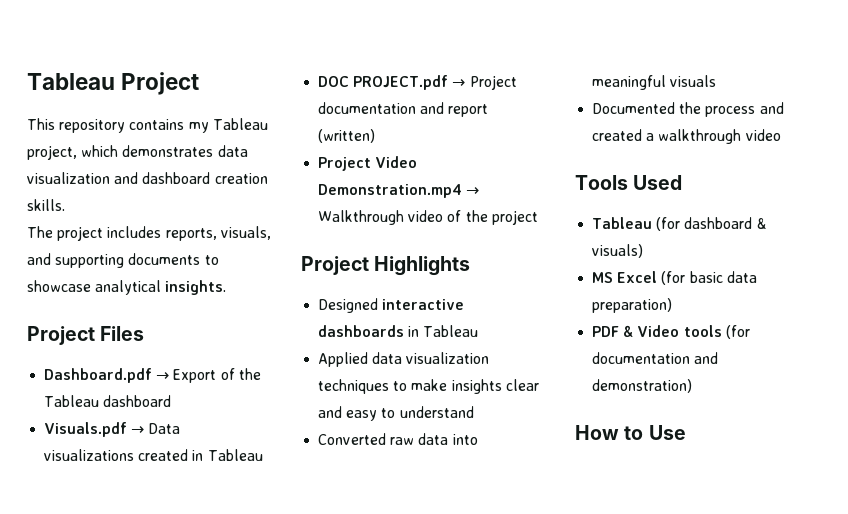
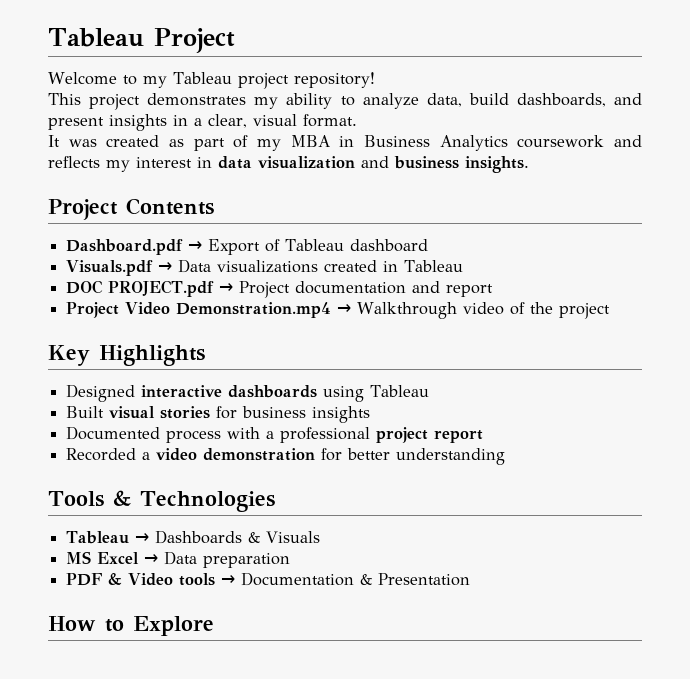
- This repository contains my Tableau project, which demonstrates data visualization and dashboard creation skills.
- The project includes reports, visuals, and supporting documents to showcase analytical insights.
+ Welcome to my Tableau project repository!
+ This project demonstrates my ability to analyze data, build dashboards, and present insights in a clear, visual format.
+ It was created as part of my MBA in Business Analytics coursework and reflects my interest in data visualization and business insights.
- Project Files
+ Project Contents
- Dashboard.pdf → Export of the Tableau dashboard
+ Dashboard.pdf → Export of Tableau dashboard
- DOC PROJECT.pdf → Project documentation and report (written)
+ DOC PROJECT.pdf → Project documentation and report
- Project Highlights
+ Key Highlights
- Designed interactive dashboards in Tableau
- Applied data visualization techniques to make insights clear and easy to understand
- Converted raw data into meaningful visuals
- Documented the process and created a walkthrough video
+ Designed interactive dashboards using Tableau
+ Built visual stories for business insights
+ Documented process with a professional project report
+ Recorded a video demonstration for better understanding
- Tools Used
- Tableau (for dashboard & visuals)
- MS Excel (for basic data preparation)
+ Tools & Technologies
+ Tableau → Dashboards & Visuals
+ MS Excel → Data preparation
- PDF & Video tools (for documentation and demonstration)
+ PDF & Video tools → Documentation & Presentation
- How to Use
+ How to Explore

